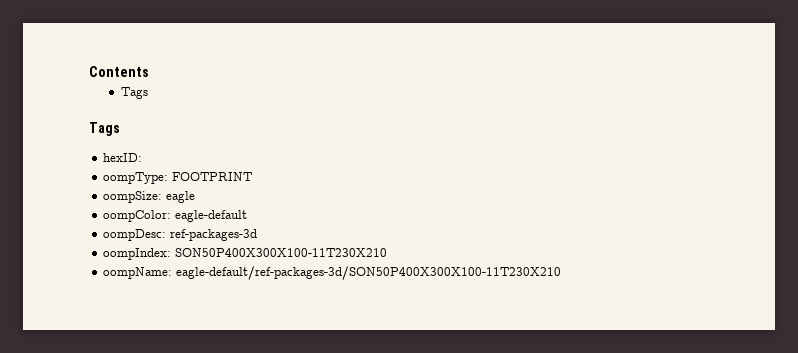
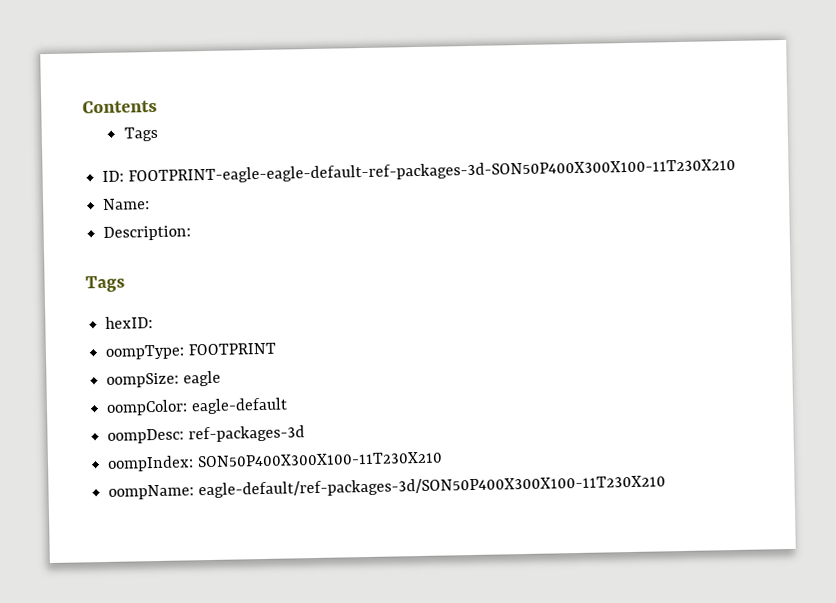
+ ID: FOOTPRINT-eagle-eagle-default-ref-packages-3d-SON50P400X300X100-11T230X210
+ Name:
+ Description:

